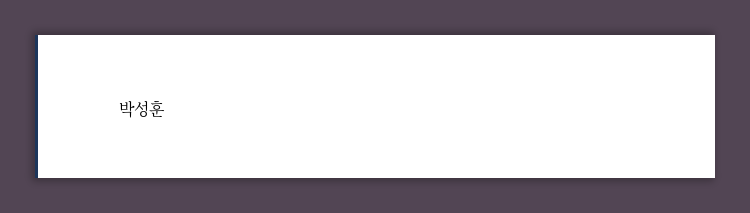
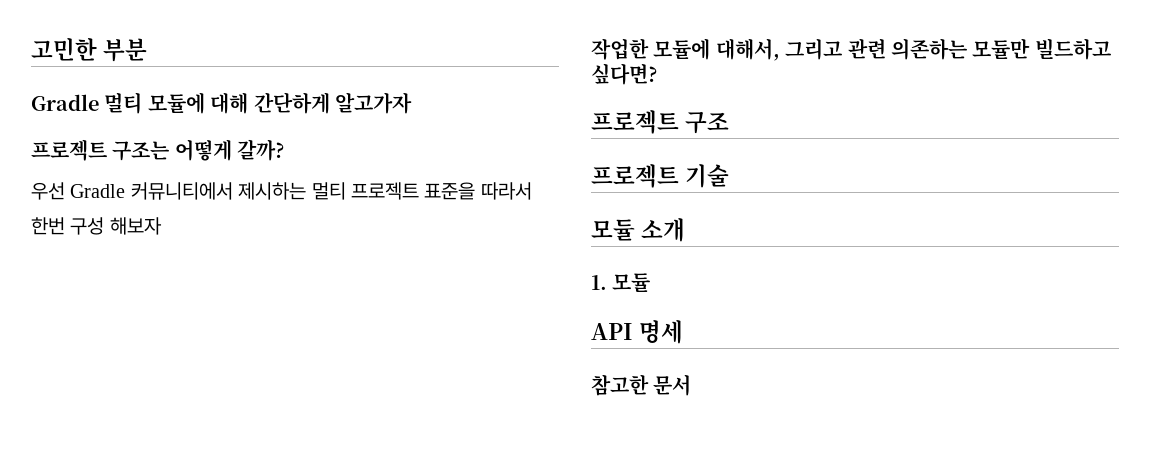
- 박성훈
+ 고민한 부분
+ Gradle 멀티 모듈에 대해 간단하게 알고가자
+ 프로젝트 구조는 어떻게 갈까?
+ 우선 Gradle 커뮤니티에서 제시하는 멀티 프로젝트 표준을 따라서 한번 구성 해보자
+ 작업한 모듈에 대해서, 그리고 관련 의존하는 모듈만 빌드하고 싶다면?
+ 프로젝트 구조
+ 프로젝트 기술
+ 모듈 소개
+ 1. 모듈
+ API 명세
+ 참고한 문서

